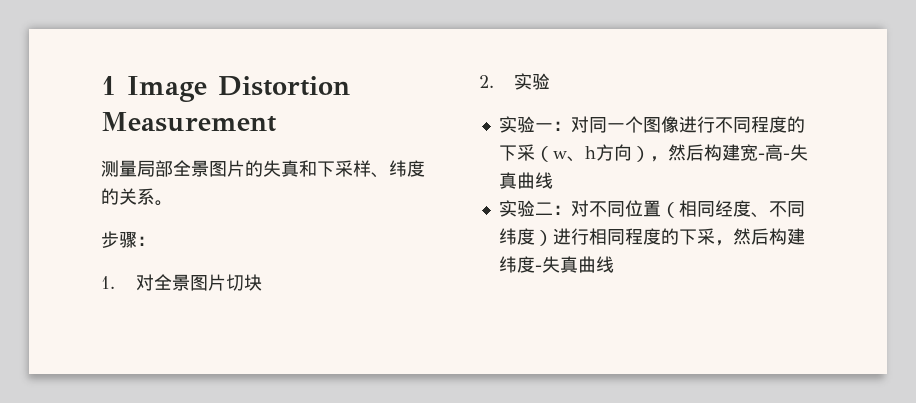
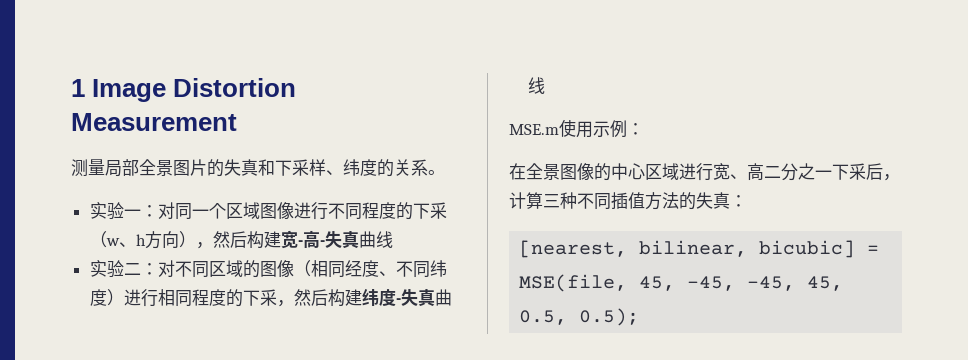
- 步骤：
- 1.对全景图片切块
- 2.实验
- 实验一：对同一个图像进行不同程度的下采（w、h方向），然后构建宽-高-失真曲线
+ 实验一：对同一个区域图像进行不同程度的下采（w、h方向），然后构建宽-高-失真曲线
- 实验二：对不同位置（相同经度、不同纬度）进行相同程度的下采，然后构建纬度-失真曲线
+ 实验二：对不同区域的图像（相同经度、不同纬度）进行相同程度的下采，然后构建纬度-失真曲线
+ MSE.m使用示例：
+ 在全景图像的中心区域进行宽、高二分之一下采后，计算三种不同插值方法的失真：
+ [nearest, bilinear, bicubic] = MSE(file, 45, -45, -45, 45, 0.5, 0.5);

